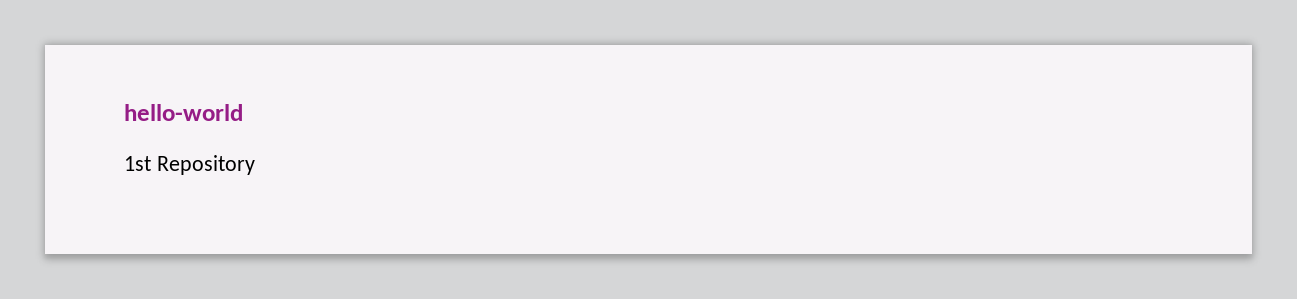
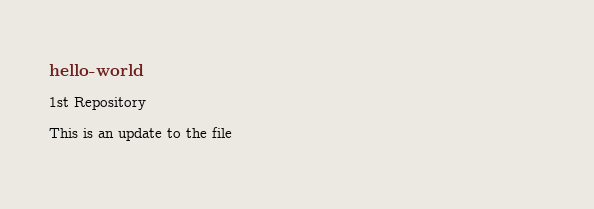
+ This is an update to the file

